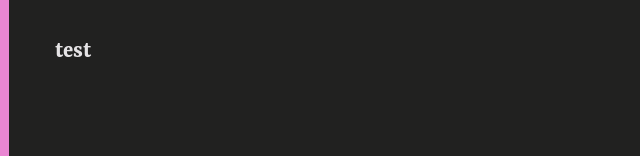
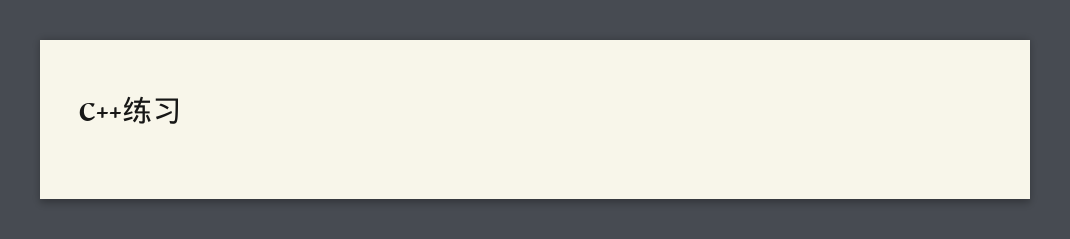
- test
+ C++练习

